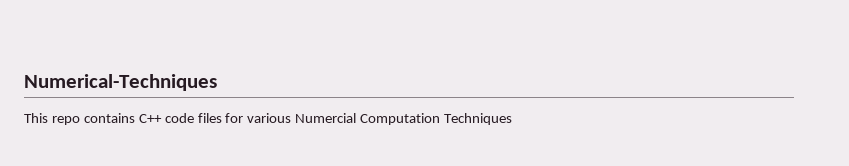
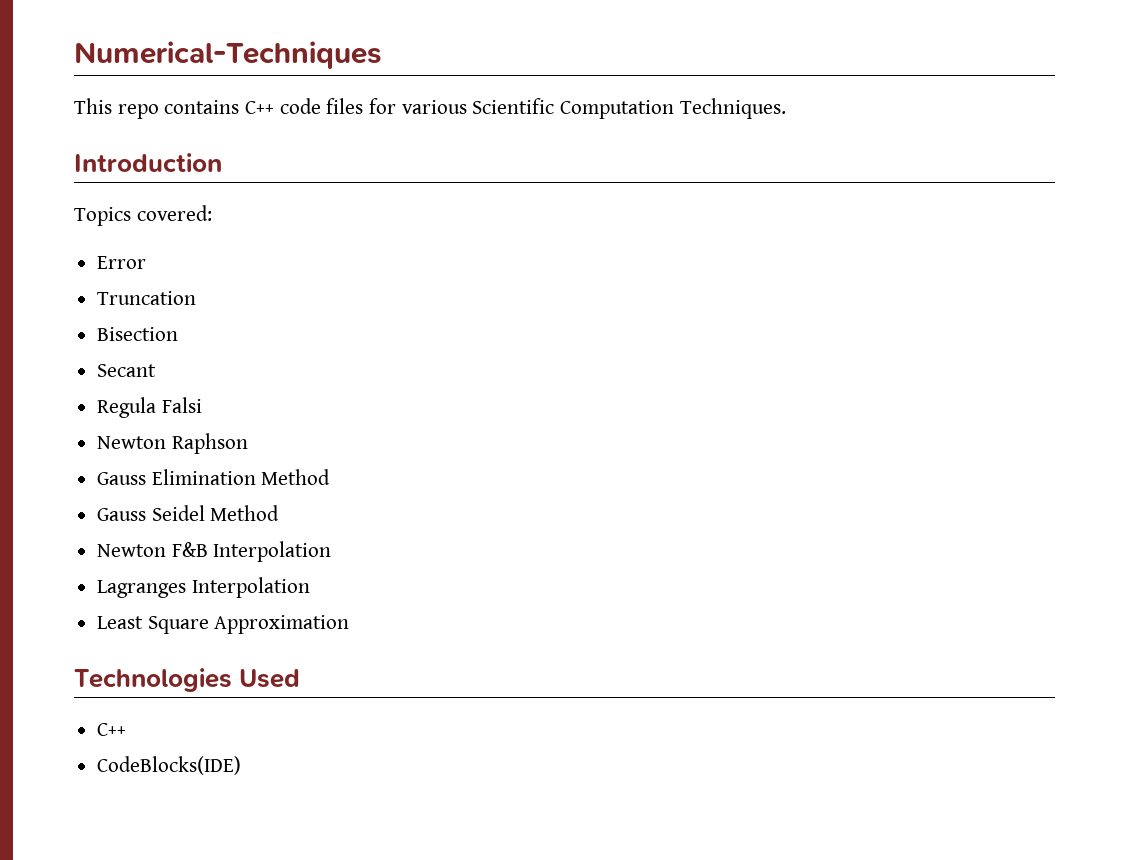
- This repo contains C++ code files for various Numercial Computation Techniques
+ This repo contains C++ code files for various Scientific Computation Techniques.
+ Introduction
+ Topics covered:
+ Error
+ Truncation
+ Bisection
+ Secant
+ Regula Falsi
+ Newton Raphson
+ Gauss Elimination Method
+ Gauss Seidel Method
+ Newton F&B Interpolation
+ Lagranges Interpolation
+ Least Square Approximation
+ Technologies Used
+ C++
+ CodeBlocks(IDE)

